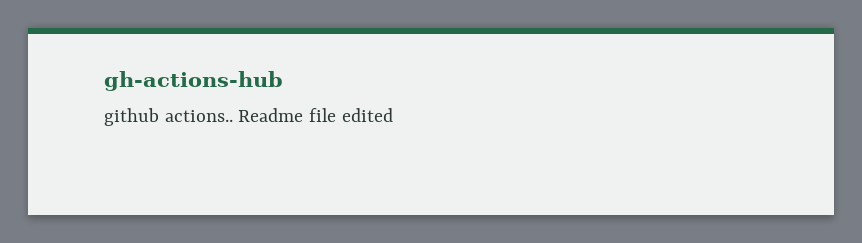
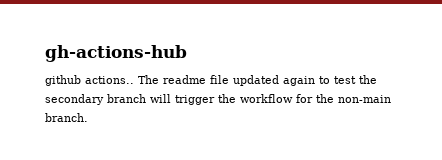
- Readme file edited
+ The readme file updated again to test the secondary branch will trigger the workflow for the non-main branch.

